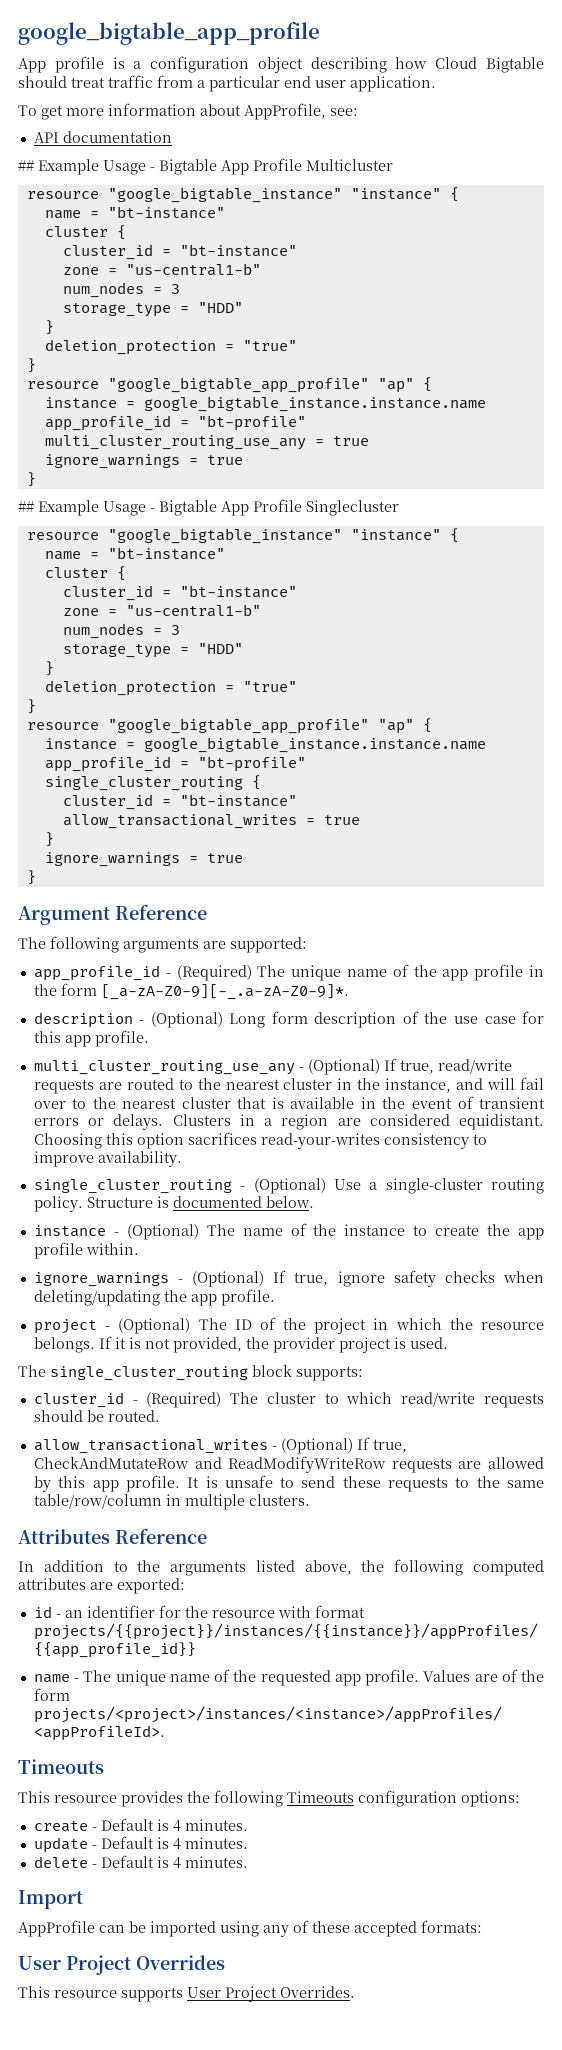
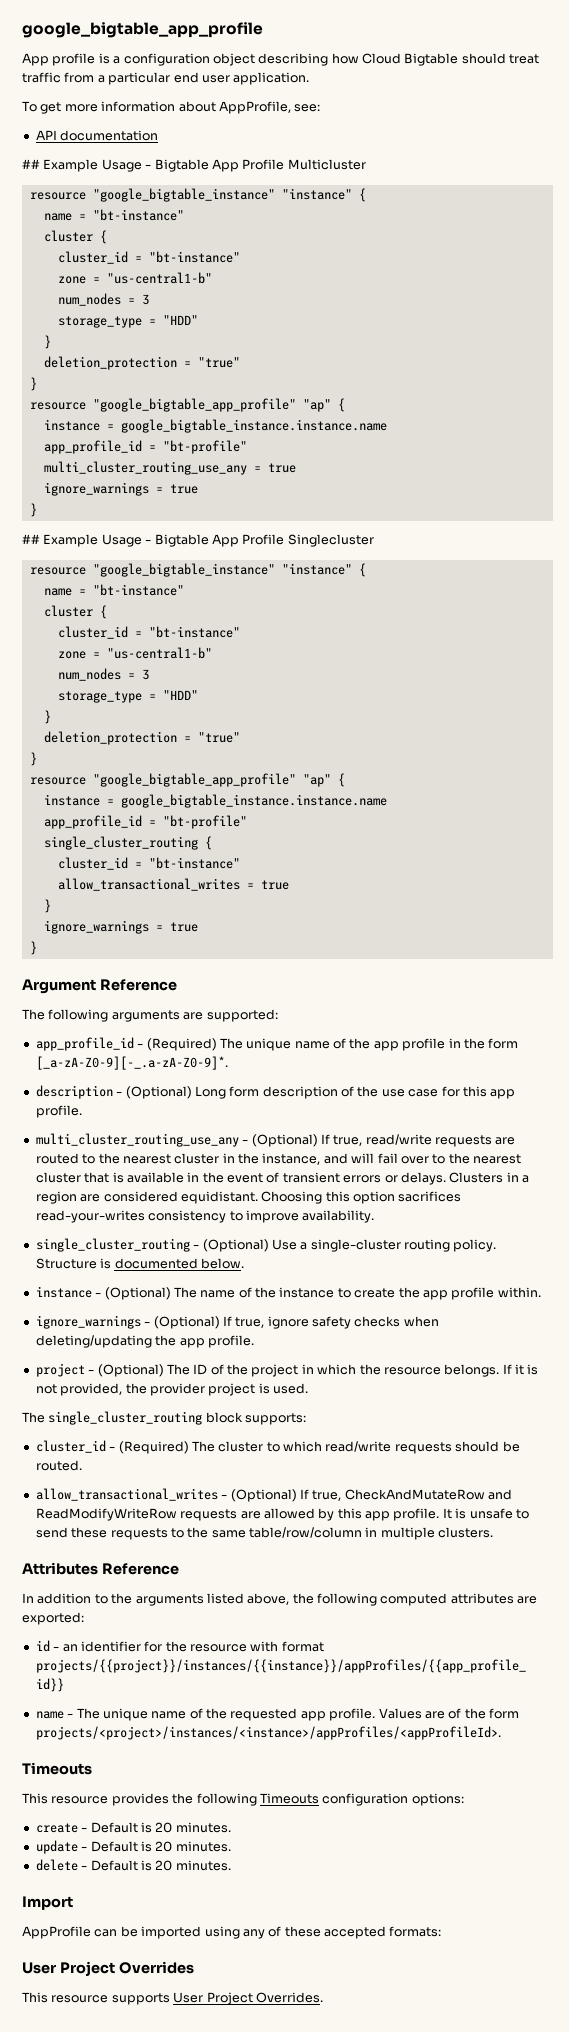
- create - Default is 4 minutes.
+ create - Default is 20 minutes.
- update - Default is 4 minutes.
+ update - Default is 20 minutes.
- delete - Default is 4 minutes.
+ delete - Default is 20 minutes.

